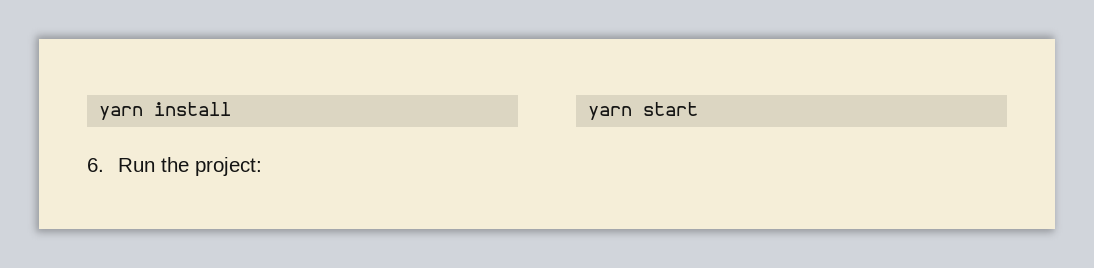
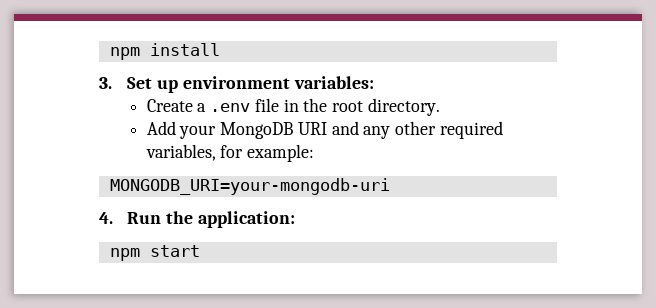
- yarn install
+ npm install
- 6. Run the project:
- yarn start
+ 3. Set up environment variables:
+ Create a .env file in the root directory.
+ Add your MongoDB URI and any other required variables, for example:
+ MONGODB_URI=your-mongodb-uri
+ 4. Run the application:
+ npm start

